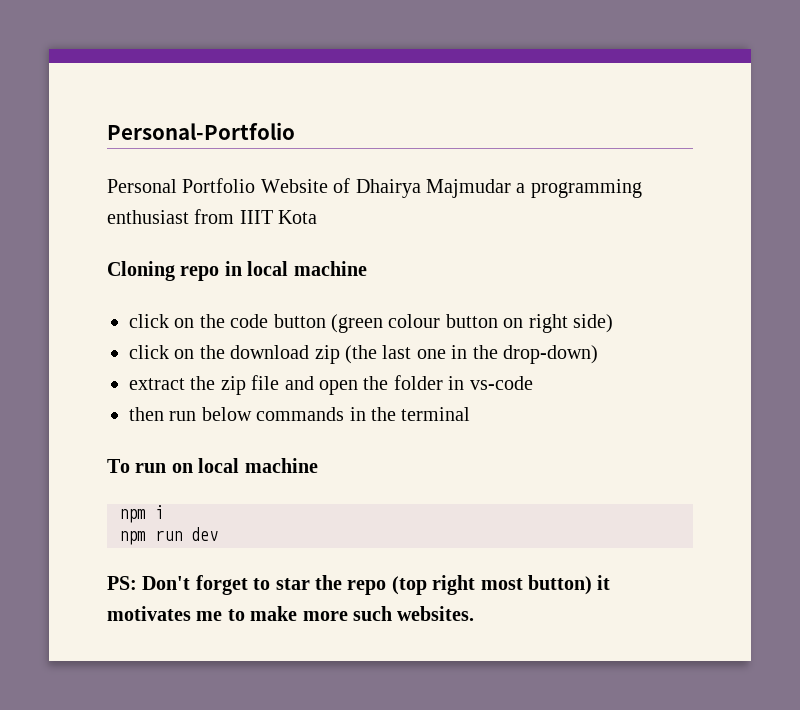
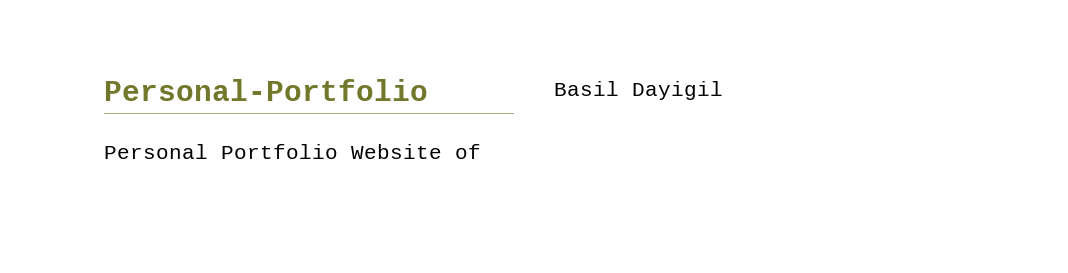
- Personal Portfolio Website of Dhairya Majmudar a programming enthusiast from IIIT Kota
- Cloning repo in local machine
- click on the code button (green colour button on right side)
- click on the download zip (the last one in the drop-down)
- extract the zip file and open the folder in vs-code
- then run below commands in the terminal
- To run on local machine
- npm i
- npm run dev
- PS: Don't forget to star the repo (top right most button) it motivates me to make more such websites.
+ Personal Portfolio Website of Basil Dayigil

